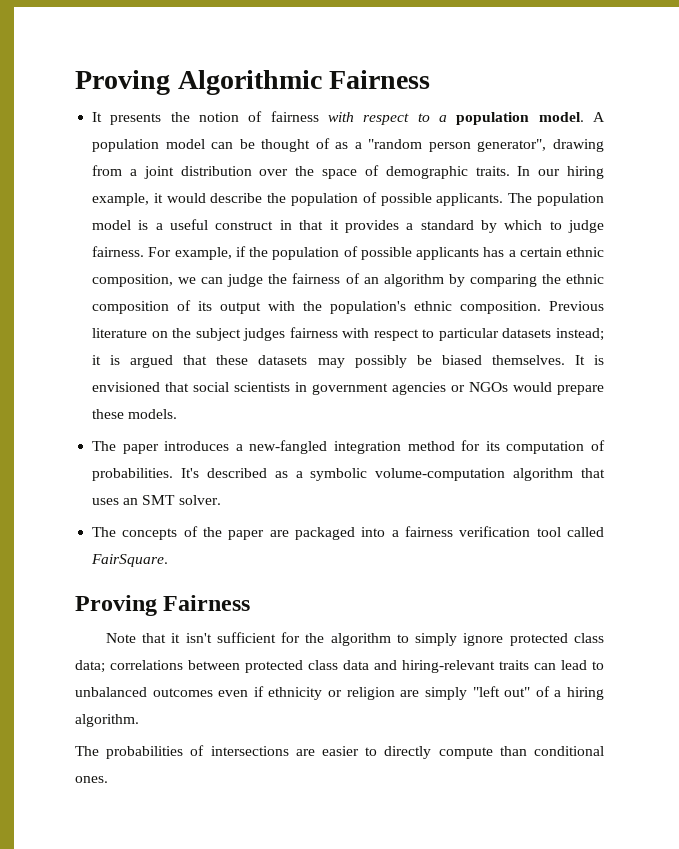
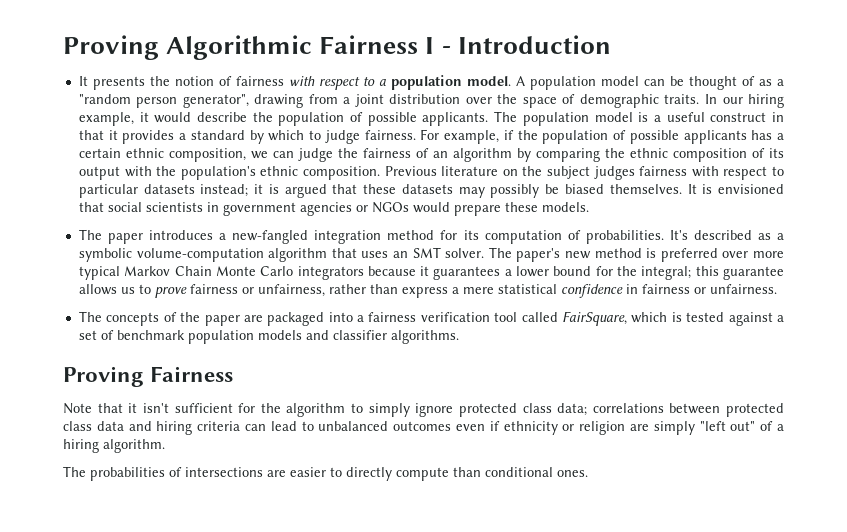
- Proving Algorithmic Fairness
+ Proving Algorithmic Fairness I - Introduction
+ The paper's new method is preferred over more typical Markov Chain Monte Carlo integrators because it guarantees a lower bound for the integral; this guarantee allows us to prove fairness or unfairness, rather than express a mere statistical confidence in fairness or unfairness.
- The concepts of the paper are packaged into a fairness verification tool called FairSquare.
+ The concepts of the paper are packaged into a fairness verification tool called FairSquare, which is tested against a set of benchmark population models and classifier algorithms.
- Note that it isn't sufficient for the algorithm to simply ignore protected class data; correlations between protected class data and hiring-relevant traits can lead to unbalanced outcomes even if ethnicity or religion are simply "left out" of a hiring algorithm.
+ Note that it isn't sufficient for the algorithm to simply ignore protected class data; correlations between protected class data and hiring criteria can lead to unbalanced outcomes even if ethnicity or religion are simply "left out" of a hiring algorithm.

